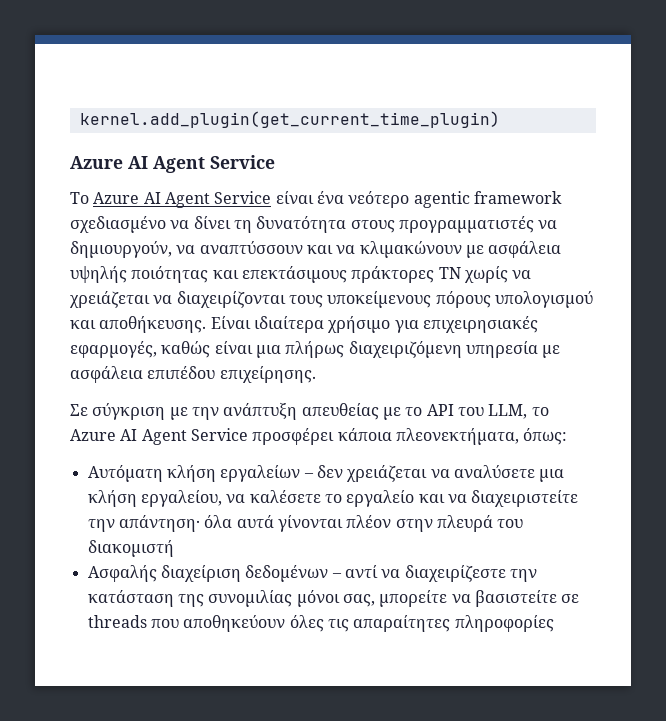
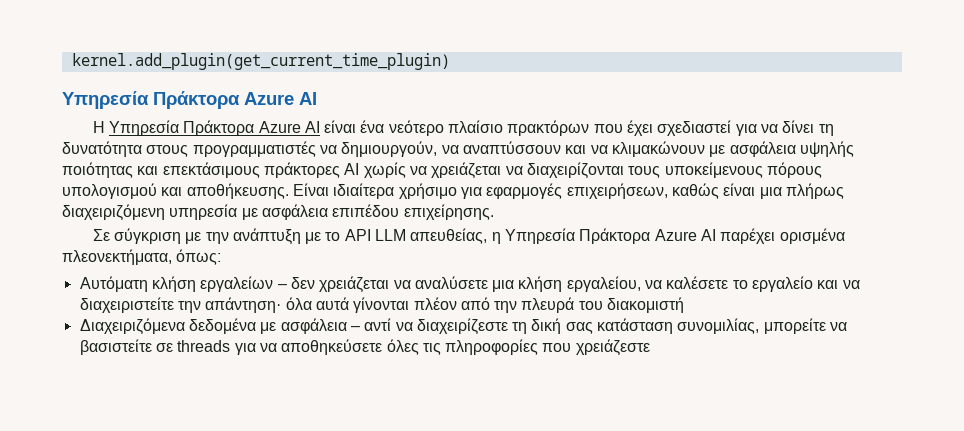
  kernel.add_plugin(get_current_time_plugin)
- Azure AI Agent Service
- Το Azure AI Agent Service είναι ένα νεότερο agentic framework σχεδιασμένο να δίνει τη δυνατότητα στους προγραμματιστές να δημιουργούν, να αναπτύσσουν και να κλιμακώνουν με ασφάλεια υψηλής ποιότητας και επεκτάσιμους πράκτορες ΤΝ χωρίς να χρειάζεται να διαχειρίζονται τους υποκείμενους πόρους υπολογισμού και αποθήκευσης.
+ Υπηρεσία Πράκτορα Azure AI
+ Η Υπηρεσία Πράκτορα Azure AI είναι ένα νεότερο πλαίσιο πρακτόρων που έχει σχεδιαστεί για να δίνει τη δυνατότητα στους προγραμματιστές να δημιουργούν, να αναπτύσσουν και να κλιμακώνουν με ασφάλεια υψηλής ποιότητας και επεκτάσιμους πράκτορες AI χωρίς να χρειάζεται να διαχειρίζονται τους υποκείμενους πόρους υπολογισμού και αποθήκευσης.
- Είναι ιδιαίτερα χρήσιμο για επιχειρησιακές εφαρμογές, καθώς είναι μια πλήρως διαχειριζόμενη υπηρεσία με ασφάλεια επιπέδου επιχείρησης.
+ Είναι ιδιαίτερα χρήσιμο για εφαρμογές επιχειρήσεων, καθώς είναι μια πλήρως διαχειριζόμενη υπηρεσία με ασφάλεια επιπέδου επιχείρησης.
- Σε σύγκριση με την ανάπτυξη απευθείας με το API του LLM, το Azure AI Agent Service προσφέρει κάποια πλεονεκτήματα, όπως:
+ Σε σύγκριση με την ανάπτυξη με το API LLM απευθείας, η Υπηρεσία Πράκτορα Azure AI παρέχει ορισμένα πλεονεκτήματα, όπως:
- Αυτόματη κλήση εργαλείων – δεν χρειάζεται να αναλύσετε μια κλήση εργαλείου, να καλέσετε το εργαλείο και να διαχειριστείτε την απάντηση· όλα αυτά γίνονται πλέον στην πλευρά του διακομιστή
+ Αυτόματη κλήση εργαλείων – δεν χρειάζεται να αναλύσετε μια κλήση εργαλείου, να καλέσετε το εργαλείο και να διαχειριστείτε την απάντηση· όλα αυτά γίνονται πλέον από την πλευρά του διακομιστή
- Ασφαλής διαχείριση δεδομένων – αντί να διαχειρίζεστε την κατάσταση της συνομιλίας μόνοι σας, μπορείτε να βασιστείτε σε threads που αποθηκεύουν όλες τις απαραίτητες πληροφορίες
+ Διαχειριζόμενα δεδομένα με ασφάλεια – αντί να διαχειρίζεστε τη δική σας κατάσταση συνομιλίας, μπορείτε να βασιστείτε σε threads για να αποθηκεύσετε όλες τις πληροφορίες που χρειάζεστε

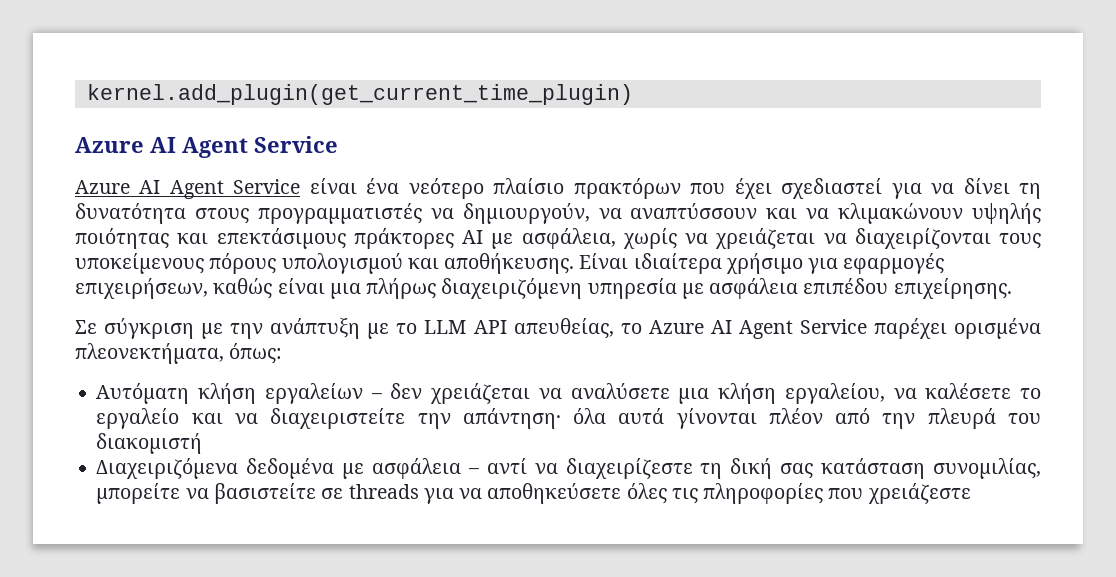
  kernel.add_plugin(get_current_time_plugin)
- Υπηρεσία Πράκτορα Azure AI
- Η Υπηρεσία Πράκτορα Azure AI είναι ένα νεότερο πλαίσιο πρακτόρων που έχει σχεδιαστεί για να δίνει τη δυνατότητα στους προγραμματιστές να δημιουργούν, να αναπτύσσουν και να κλιμακώνουν με ασφάλεια υψηλής ποιότητας και επεκτάσιμους πράκτορες AI χωρίς να χρειάζεται να διαχειρίζονται τους υποκείμενους πόρους υπολογισμού και αποθήκευσης.
+ Azure AI Agent Service
+ Azure AI Agent Service είναι ένα νεότερο πλαίσιο πρακτόρων που έχει σχεδιαστεί για να δίνει τη δυνατότητα στους προγραμματιστές να δημιουργούν, να αναπτύσσουν και να κλιμακώνουν υψηλής ποιότητας και επεκτάσιμους πράκτορες AI με ασφάλεια, χωρίς να χρειάζεται να διαχειρίζονται τους υποκείμενους πόρους υπολογισμού και αποθήκευσης.
- Σε σύγκριση με την ανάπτυξη με το API LLM απευθείας, η Υπηρεσία Πράκτορα Azure AI παρέχει ορισμένα πλεονεκτήματα, όπως:
+ Σε σύγκριση με την ανάπτυξη με το LLM API απευθείας, το Azure AI Agent Service παρέχει ορισμένα πλεονεκτήματα, όπως:

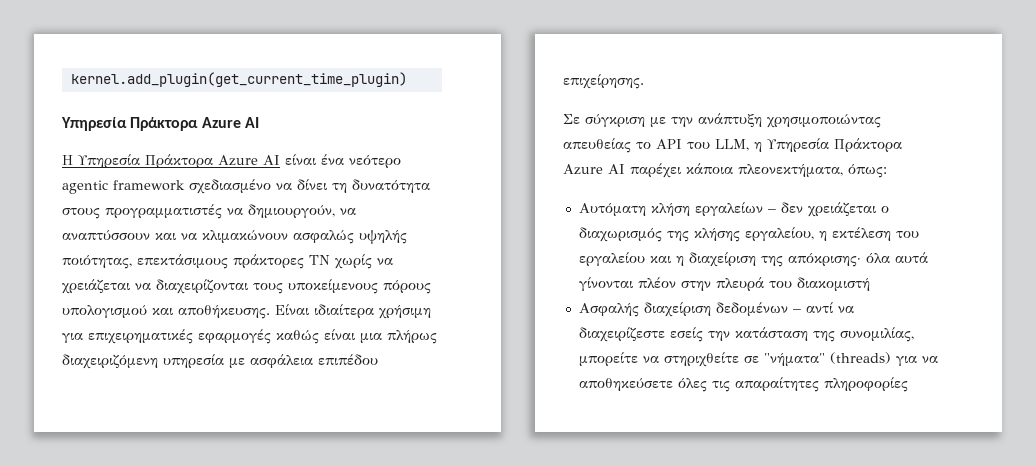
  kernel.add_plugin(get_current_time_plugin)
- Azure AI Agent Service
- Azure AI Agent Service είναι ένα νεότερο πλαίσιο πρακτόρων που έχει σχεδιαστεί για να δίνει τη δυνατότητα στους προγραμματιστές να δημιουργούν, να αναπτύσσουν και να κλιμακώνουν υψηλής ποιότητας και επεκτάσιμους πράκτορες AI με ασφάλεια, χωρίς να χρειάζεται να διαχειρίζονται τους υποκείμενους πόρους υπολογισμού και αποθήκευσης.
+ Υπηρεσία Πράκτορα Azure AI
+ Η Υπηρεσία Πράκτορα Azure AI είναι ένα νεότερο agentic framework σχεδιασμένο να δίνει τη δυνατότητα στους προγραμματιστές να δημιουργούν, να αναπτύσσουν και να κλιμακώνουν ασφαλώς υψηλής ποιότητας, επεκτάσιμους πράκτορες ΤΝ χωρίς να χρειάζεται να διαχειρίζονται τους υποκείμενους πόρους υπολογισμού και αποθήκευσης.
- Είναι ιδιαίτερα χρήσιμο για εφαρμογές επιχειρήσεων, καθώς είναι μια πλήρως διαχειριζόμενη υπηρεσία με ασφάλεια επιπέδου επιχείρησης.
+ Είναι ιδιαίτερα χρήσιμη για επιχειρηματικές εφαρμογές καθώς είναι μια πλήρως διαχειριζόμενη υπηρεσία με ασφάλεια επιπέδου επιχείρησης.
- Σε σύγκριση με την ανάπτυξη με το LLM API απευθείας, το Azure AI Agent Service παρέχει ορισμένα πλεονεκτήματα, όπως:
+ Σε σύγκριση με την ανάπτυξη χρησιμοποιώντας απευθείας το API του LLM, η Υπηρεσία Πράκτορα Azure AI παρέχει κάποια πλεονεκτήματα, όπως:
- Αυτόματη κλήση εργαλείων – δεν χρειάζεται να αναλύσετε μια κλήση εργαλείου, να καλέσετε το εργαλείο και να διαχειριστείτε την απάντηση· όλα αυτά γίνονται πλέον από την πλευρά του διακομιστή
+ Αυτόματη κλήση εργαλείων – δεν χρειάζεται ο διαχωρισμός της κλήσης εργαλείου, η εκτέλεση του εργαλείου και η διαχείριση της απόκρισης· όλα αυτά γίνονται πλέον στην πλευρά του διακομιστή
- Διαχειριζόμενα δεδομένα με ασφάλεια – αντί να διαχειρίζεστε τη δική σας κατάσταση συνομιλίας, μπορείτε να βασιστείτε σε threads για να αποθηκεύσετε όλες τις πληροφορίες που χρειάζεστε
+ Ασφαλής διαχείριση δεδομένων – αντί να διαχειρίζεστε εσείς την κατάσταση της συνομιλίας, μπορείτε να στηριχθείτε σε "νήματα" (threads) για να αποθηκεύσετε όλες τις απαραίτητες πληροφορίες

